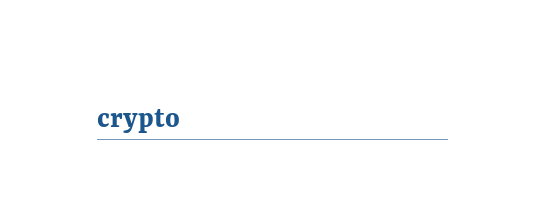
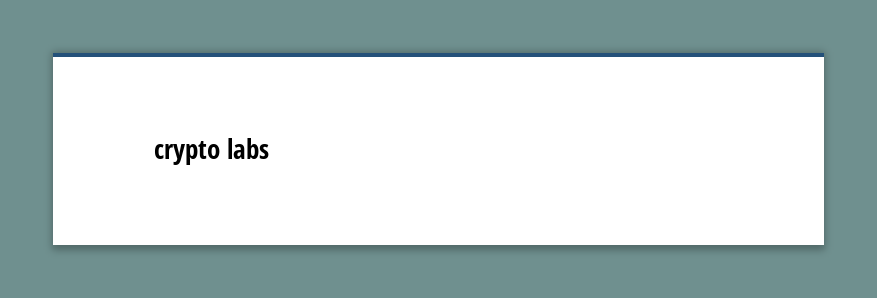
- crypto
+ crypto labs

